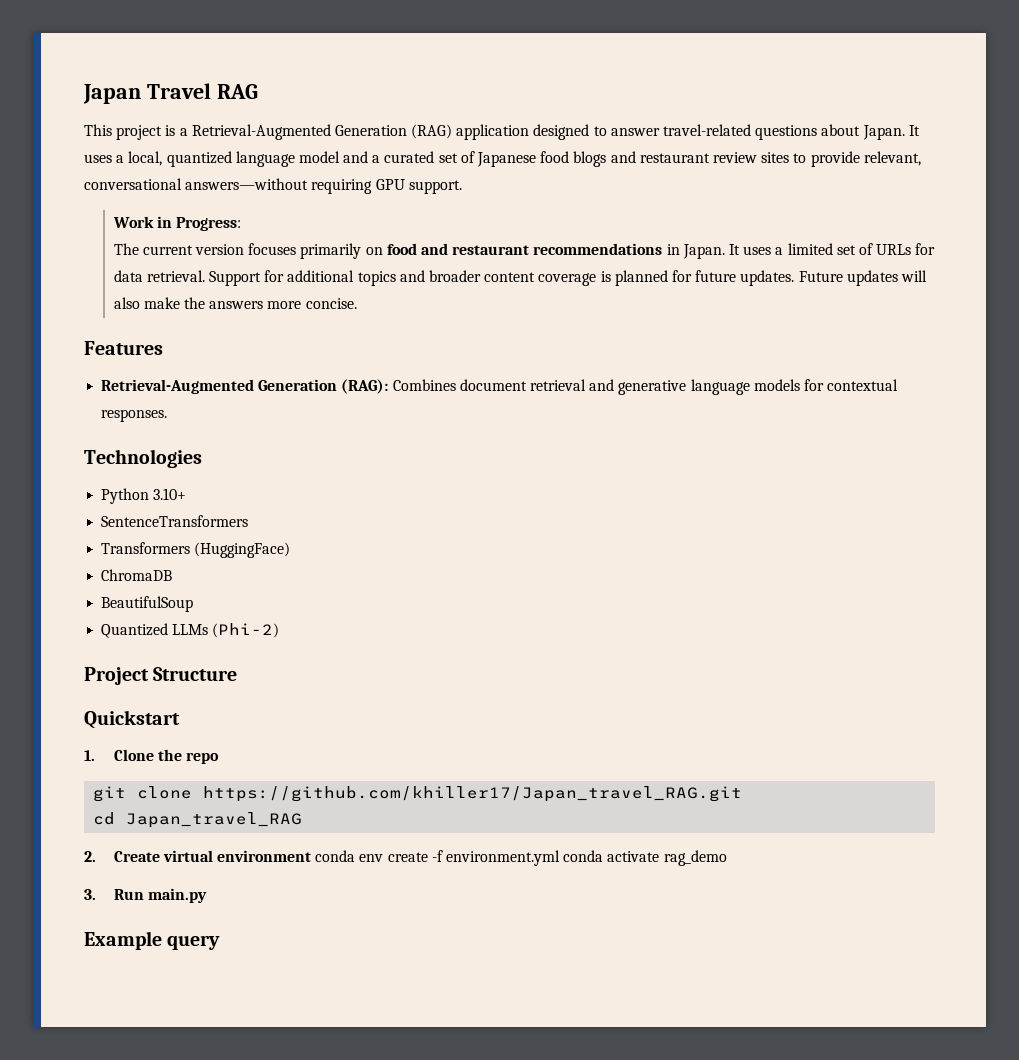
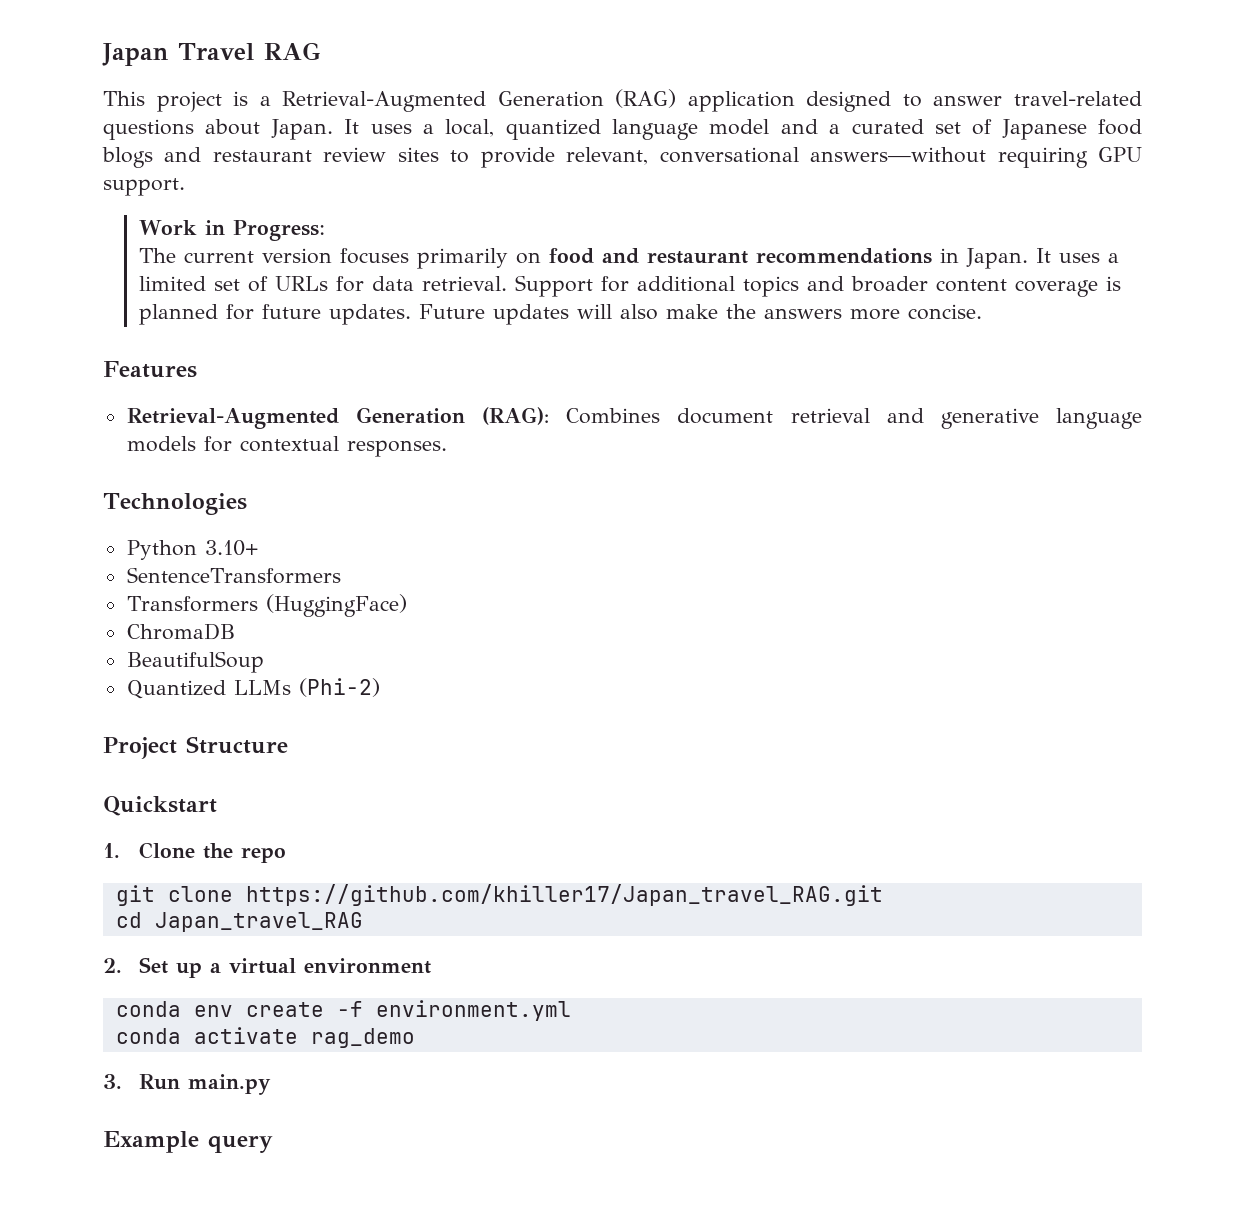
- 2. Create virtual environment conda env create -f environment.yml conda activate rag_demo
+ 2. Set up a virtual environment
+ conda env create -f environment.yml
+ conda activate rag_demo

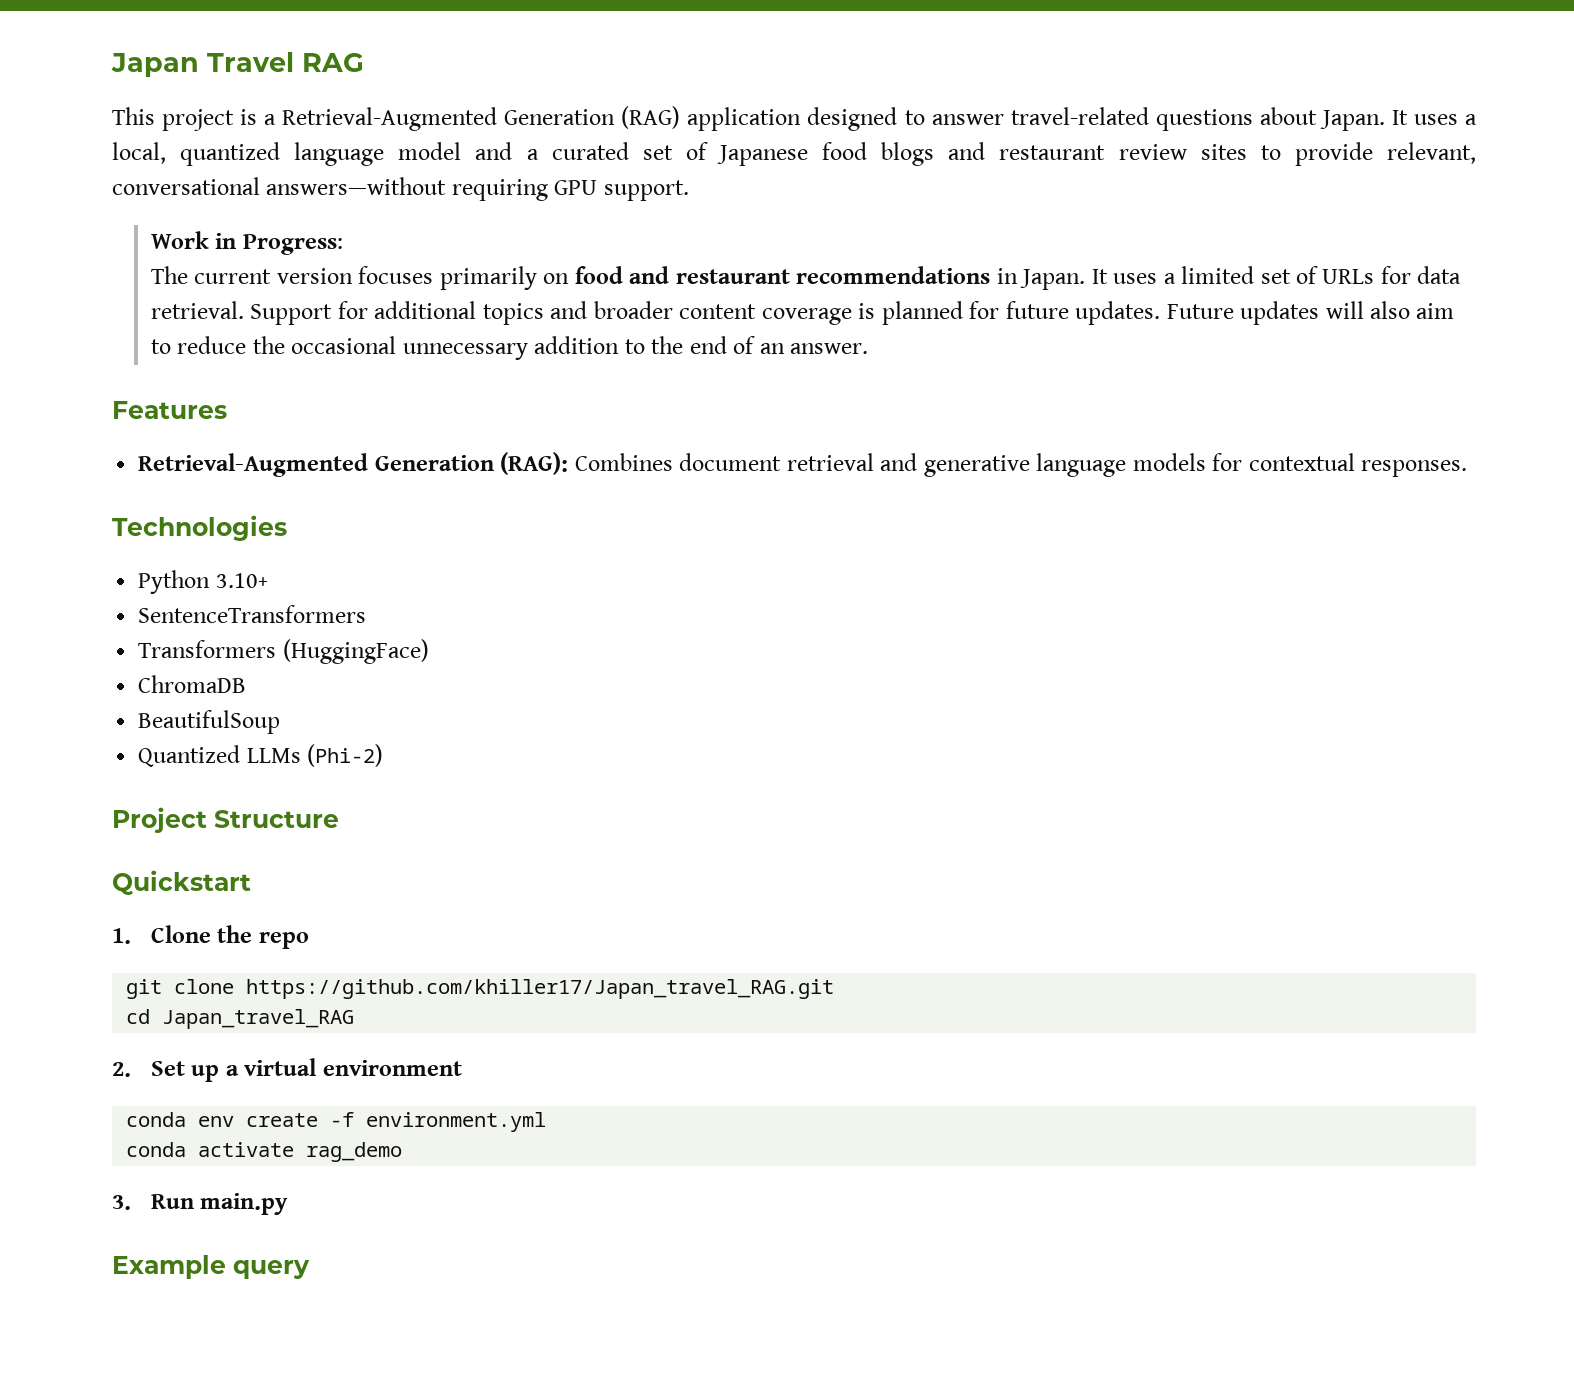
- Future updates will also make the answers more concise.
+ Future updates will also aim to reduce the occasional unnecessary addition to the end of an answer.

